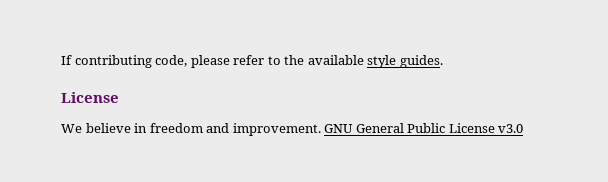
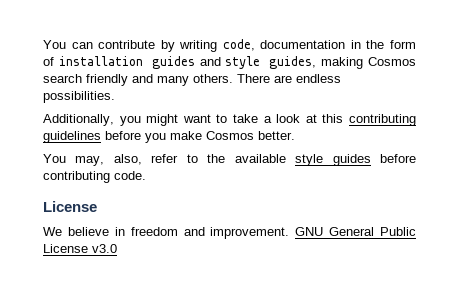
- If contributing code, please refer to the available style guides.
+ You can contribute by writing code, documentation in the form of installation guides and style guides, making Cosmos search friendly and many others. There are endless possibilities.
+ Additionally, you might want to take a look at this contributing guidelines before you make Cosmos better.
+ You may, also, refer to the available style guides before contributing code.

